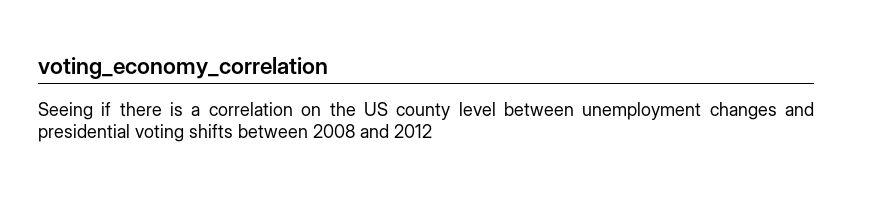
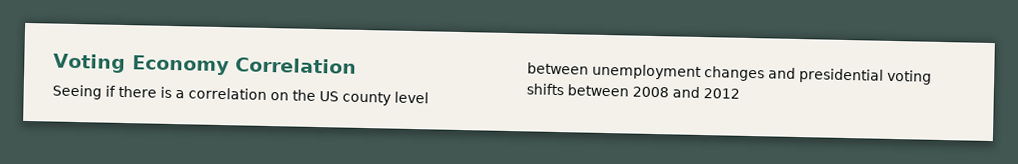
- voting_economy_correlation
+ Voting Economy Correlation

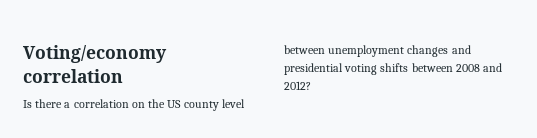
- Voting Economy Correlation
- Seeing if there is a correlation on the US county level between unemployment changes and presidential voting shifts between 2008 and 2012
+ Voting/economy correlation
+ Is there a correlation on the US county level between unemployment changes and presidential voting shifts between 2008 and 2012?

